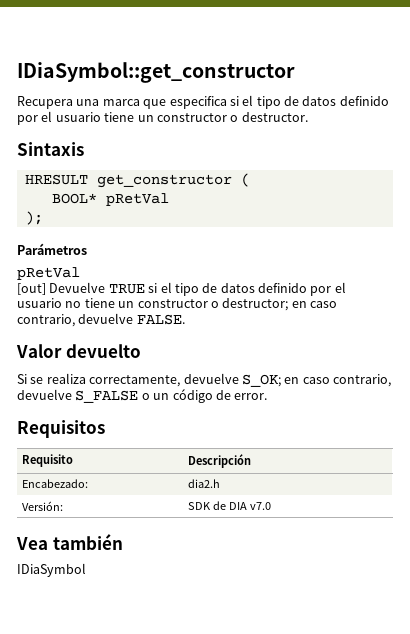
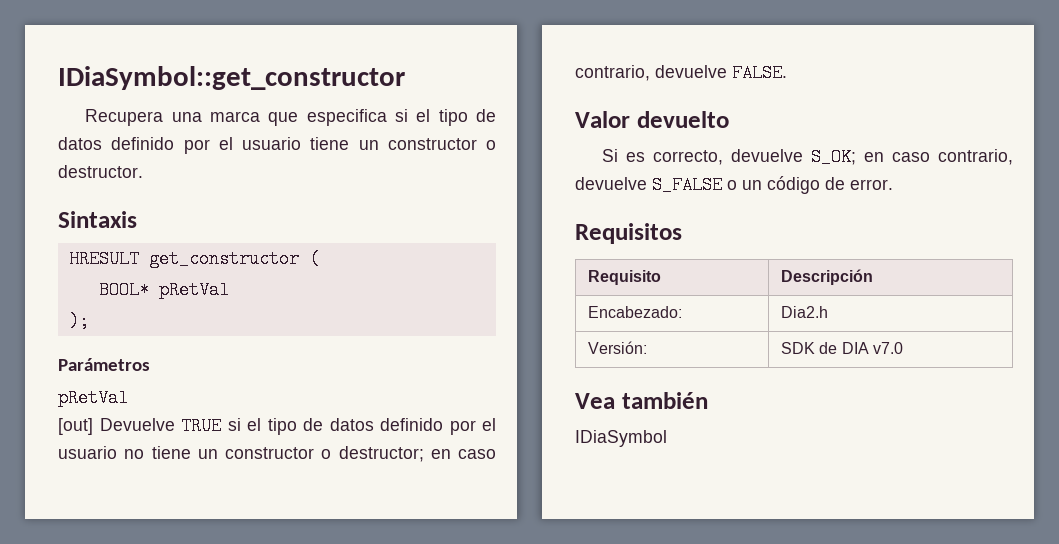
- Si se realiza correctamente, devuelve S_OK; en caso contrario, devuelve S_FALSE o un código de error.
+ Si es correcto, devuelve S_OK; en caso contrario, devuelve S_FALSE o un código de error.
- Encabezado: | dia2.h
+ Encabezado: | Dia2.h

